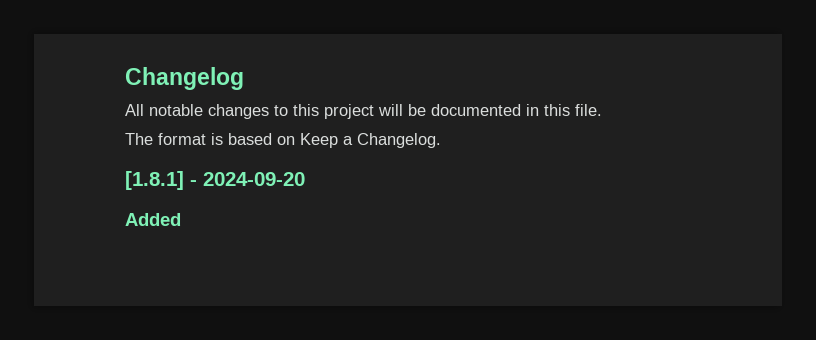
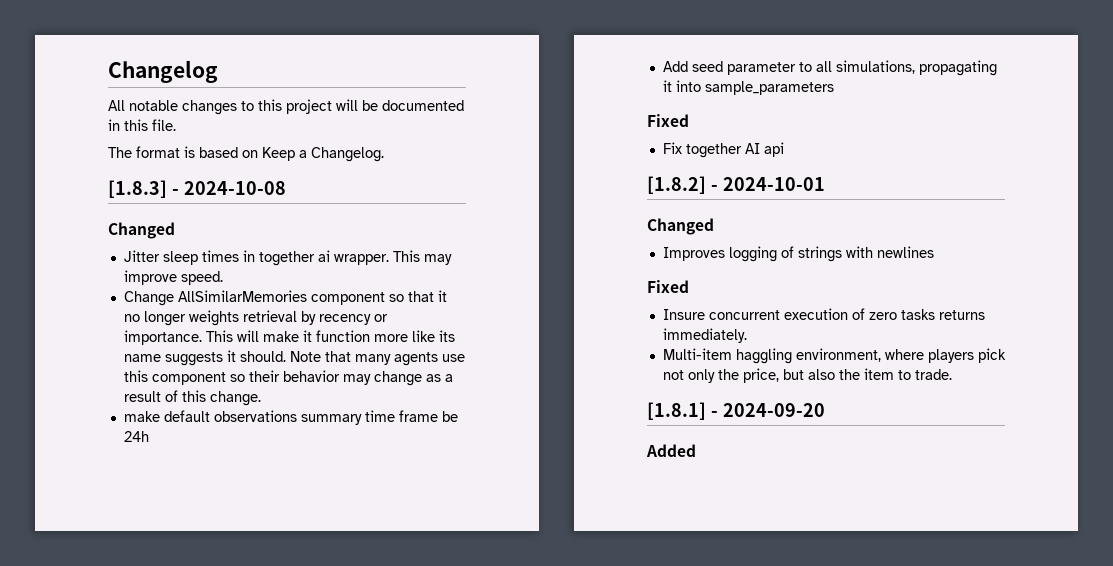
+ [1.8.3] - 2024-10-08
+ Changed
+ Jitter sleep times in together ai wrapper. This may improve speed.
+ Change AllSimilarMemories component so that it no longer weights retrieval by recency or importance. This will make it function more like its name suggests it should. Note that many agents use this component so their behavior may change as a result of this change.
+ make default observations summary time frame be 24h
+ Add seed parameter to all simulations, propagating it into sample_parameters
+ Fixed
+ Fix together AI api
+ [1.8.2] - 2024-10-01
+ Changed
+ Improves logging of strings with newlines
+ Fixed
+ Insure concurrent execution of zero tasks returns immediately.
+ Multi-item haggling environment, where players pick not only the price, but also the item to trade.

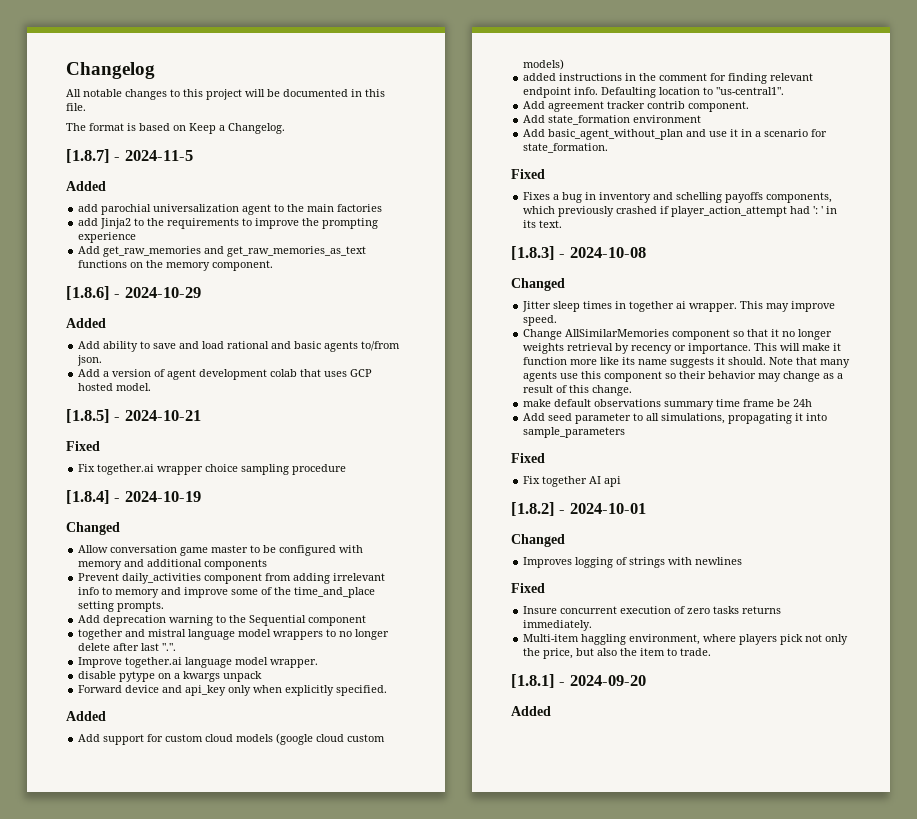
+ [1.8.7] - 2024-11-5
+ Added
+ add parochial universalization agent to the main factories
+ add Jinja2 to the requirements to improve the prompting experience
+ Add get_raw_memories and get_raw_memories_as_text functions on the memory component.
+ [1.8.6] - 2024-10-29
+ Added
+ Add ability to save and load rational and basic agents to/from json.
+ Add a version of agent development colab that uses GCP hosted model.
+ [1.8.5] - 2024-10-21
+ Fixed
+ Fix together.ai wrapper choice sampling procedure
+ [1.8.4] - 2024-10-19
+ Changed
+ Allow conversation game master to be configured with memory and additional components
+ Prevent daily_activities component from adding irrelevant info to memory and improve some of the time_and_place setting prompts.
+ Add deprecation warning to the Sequential component
+ together and mistral language model wrappers to no longer delete after last ".".
+ Improve together.ai language model wrapper.
+ disable pytype on a kwargs unpack
+ Forward device and api_key only when explicitly specified.
+ Added
+ Add support for custom cloud models (google cloud custom models)
+ added instructions in the comment for finding relevant endpoint info. Defaulting location to "us-central1".
+ Add agreement tracker contrib component.
+ Add state_formation environment
+ Add basic_agent_without_plan and use it in a scenario for state_formation.
+ Fixed
+ Fixes a bug in inventory and schelling payoffs components, which previously crashed if player_action_attempt had ': ' in its text.

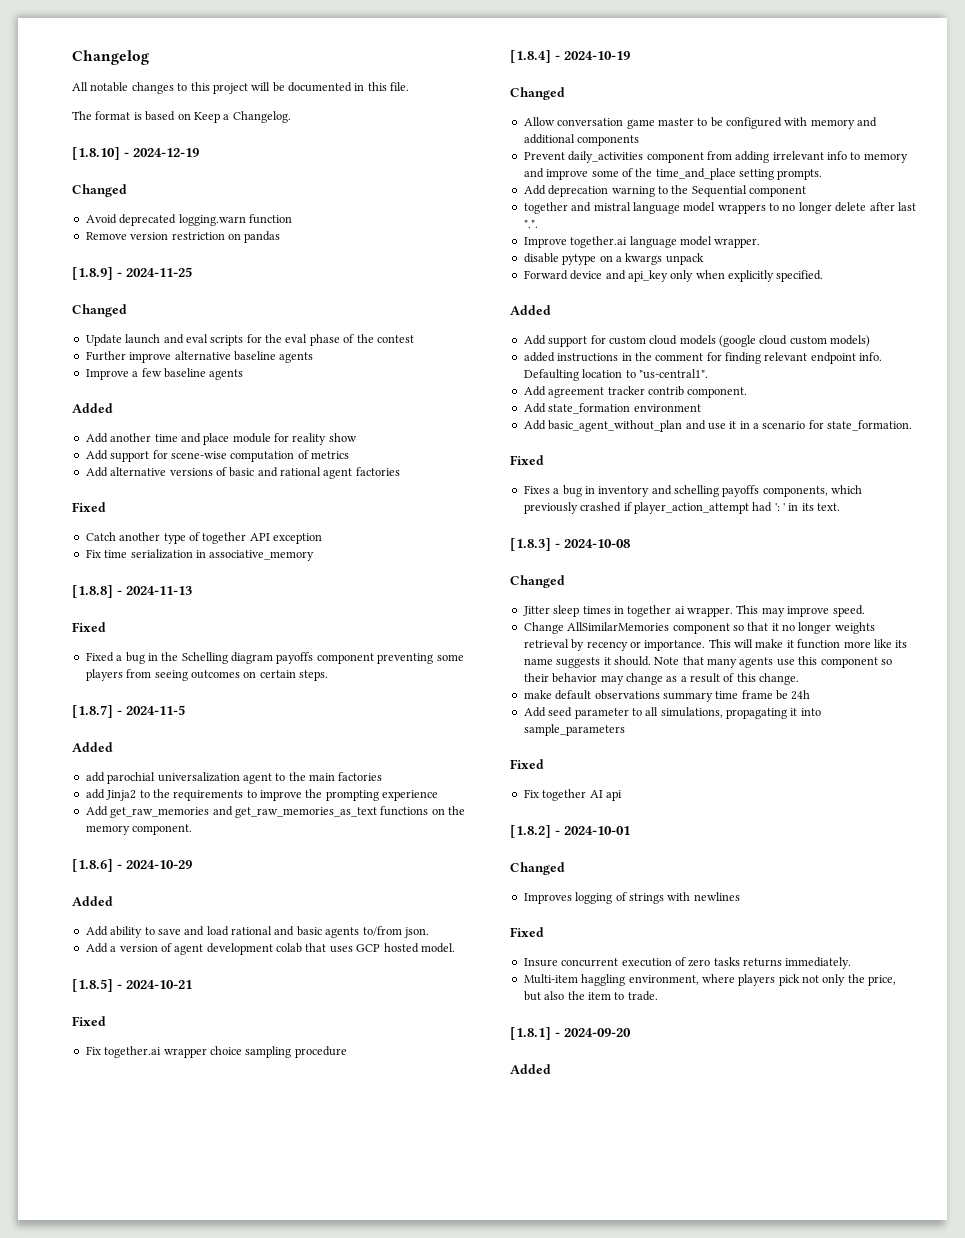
+ [1.8.10] - 2024-12-19
+ Changed
+ Avoid deprecated logging.warn function
+ Remove version restriction on pandas
+ [1.8.9] - 2024-11-25
+ Changed
+ Update launch and eval scripts for the eval phase of the contest
+ Further improve alternative baseline agents
+ Improve a few baseline agents
+ Added
+ Add another time and place module for reality show
+ Add support for scene-wise computation of metrics
+ Add alternative versions of basic and rational agent factories
+ Fixed
+ Catch another type of together API exception
+ Fix time serialization in associative_memory
+ [1.8.8] - 2024-11-13
+ Fixed
+ Fixed a bug in the Schelling diagram payoffs component preventing some players from seeing outcomes on certain steps.

